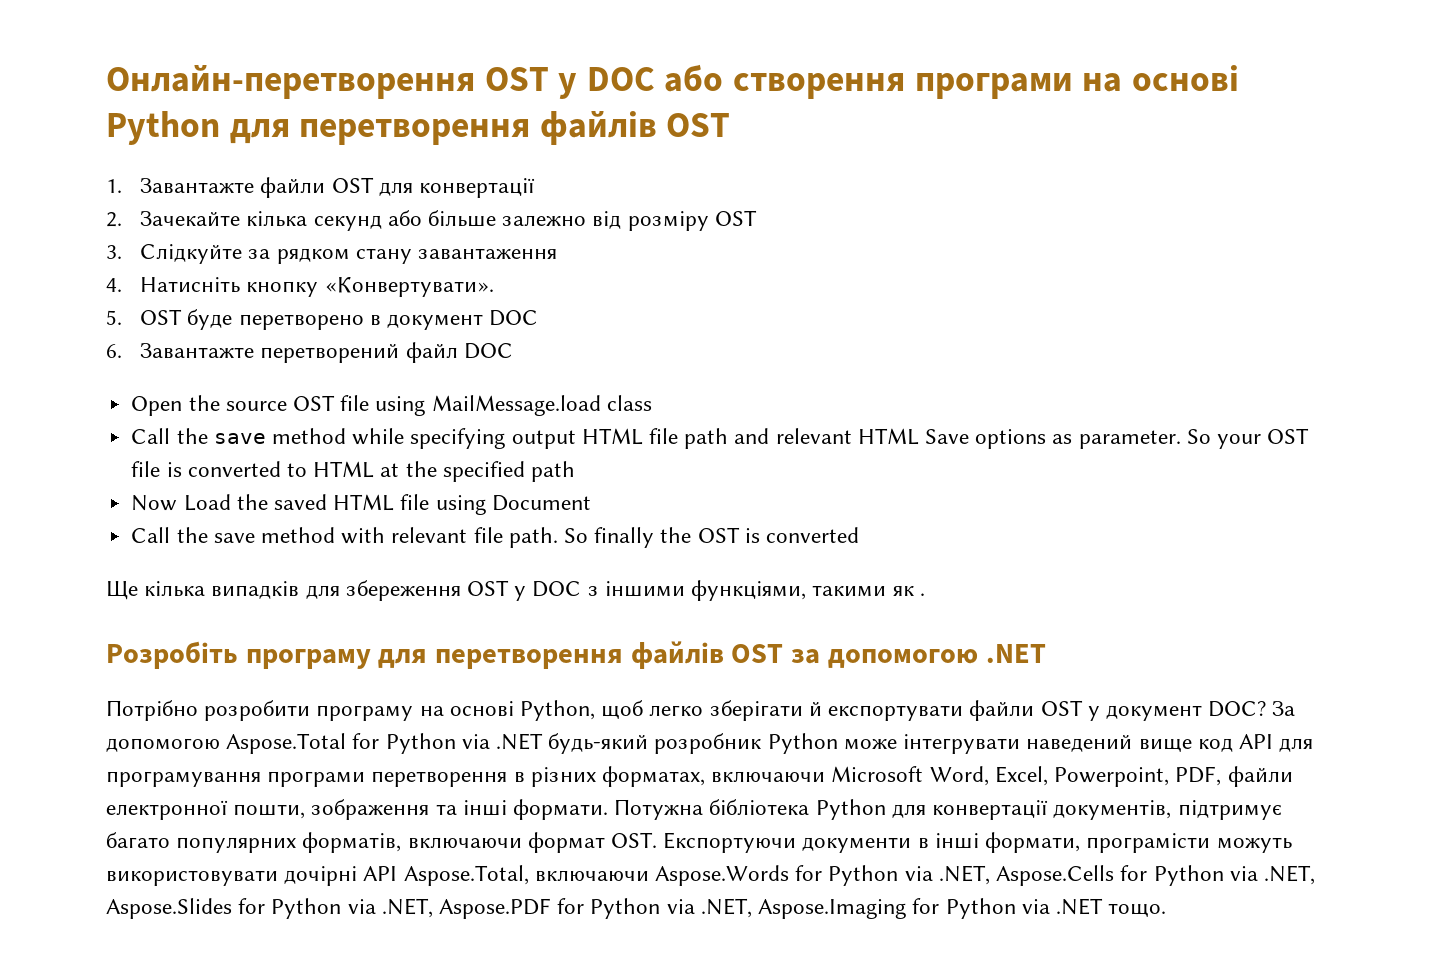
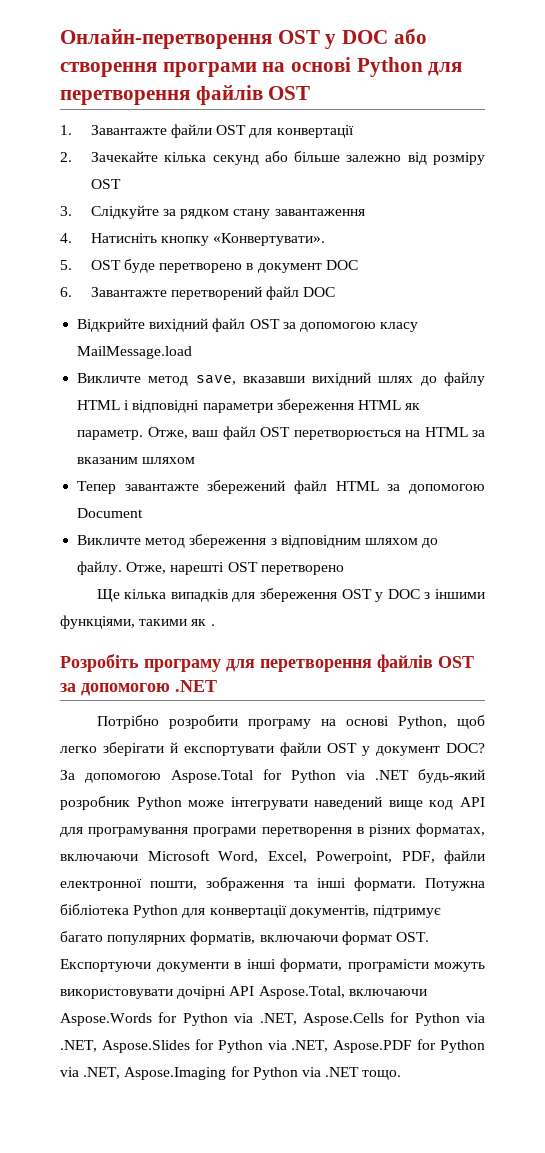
- Open the source OST file using MailMessage.load class
- Call the save method while specifying output HTML file path and relevant HTML Save options as parameter. So your OST file is converted to HTML at the specified path
- Now Load the saved HTML file using Document
- Call the save method with relevant file path. So finally the OST is converted
+ Відкрийте вихідний файл OST за допомогою класу MailMessage.load
+ Викличте метод save, вказавши вихідний шлях до файлу HTML і відповідні параметри збереження HTML як параметр. Отже, ваш файл OST перетворюється на HTML за вказаним шляхом
+ Тепер завантажте збережений файл HTML за допомогою Document
+ Викличте метод збереження з відповідним шляхом до файлу. Отже, нарешті OST перетворено

